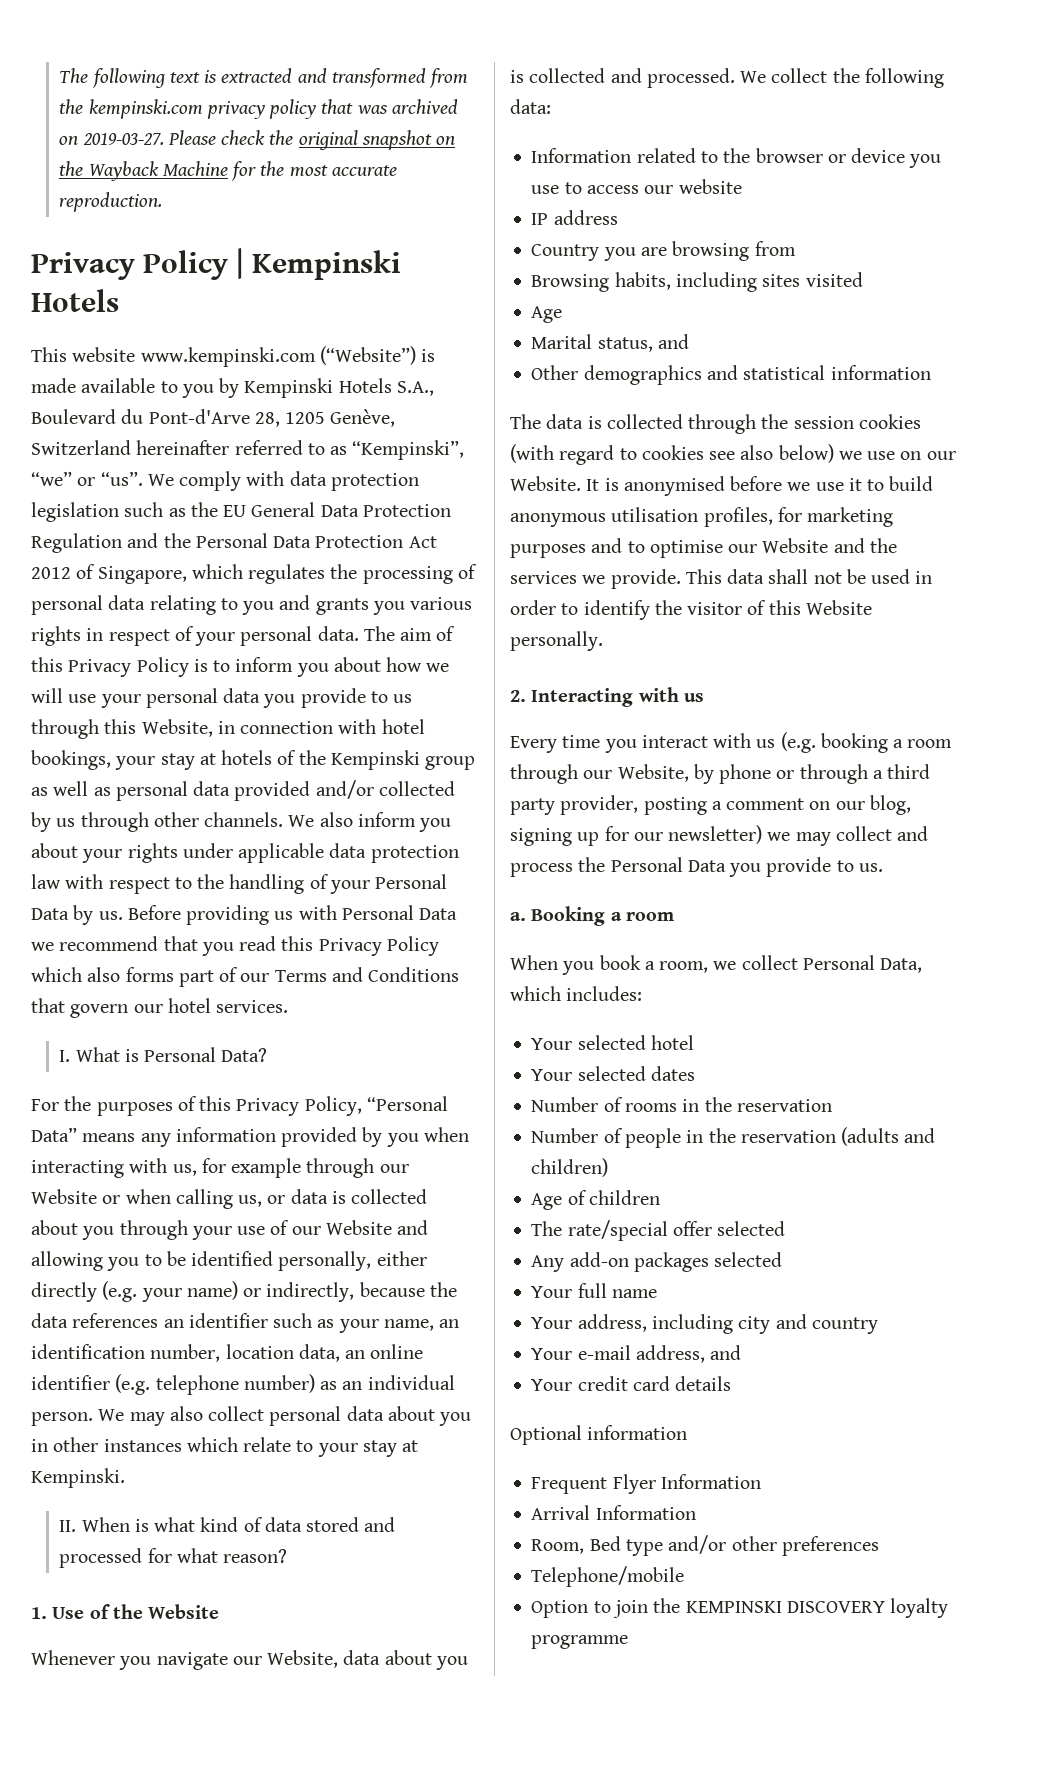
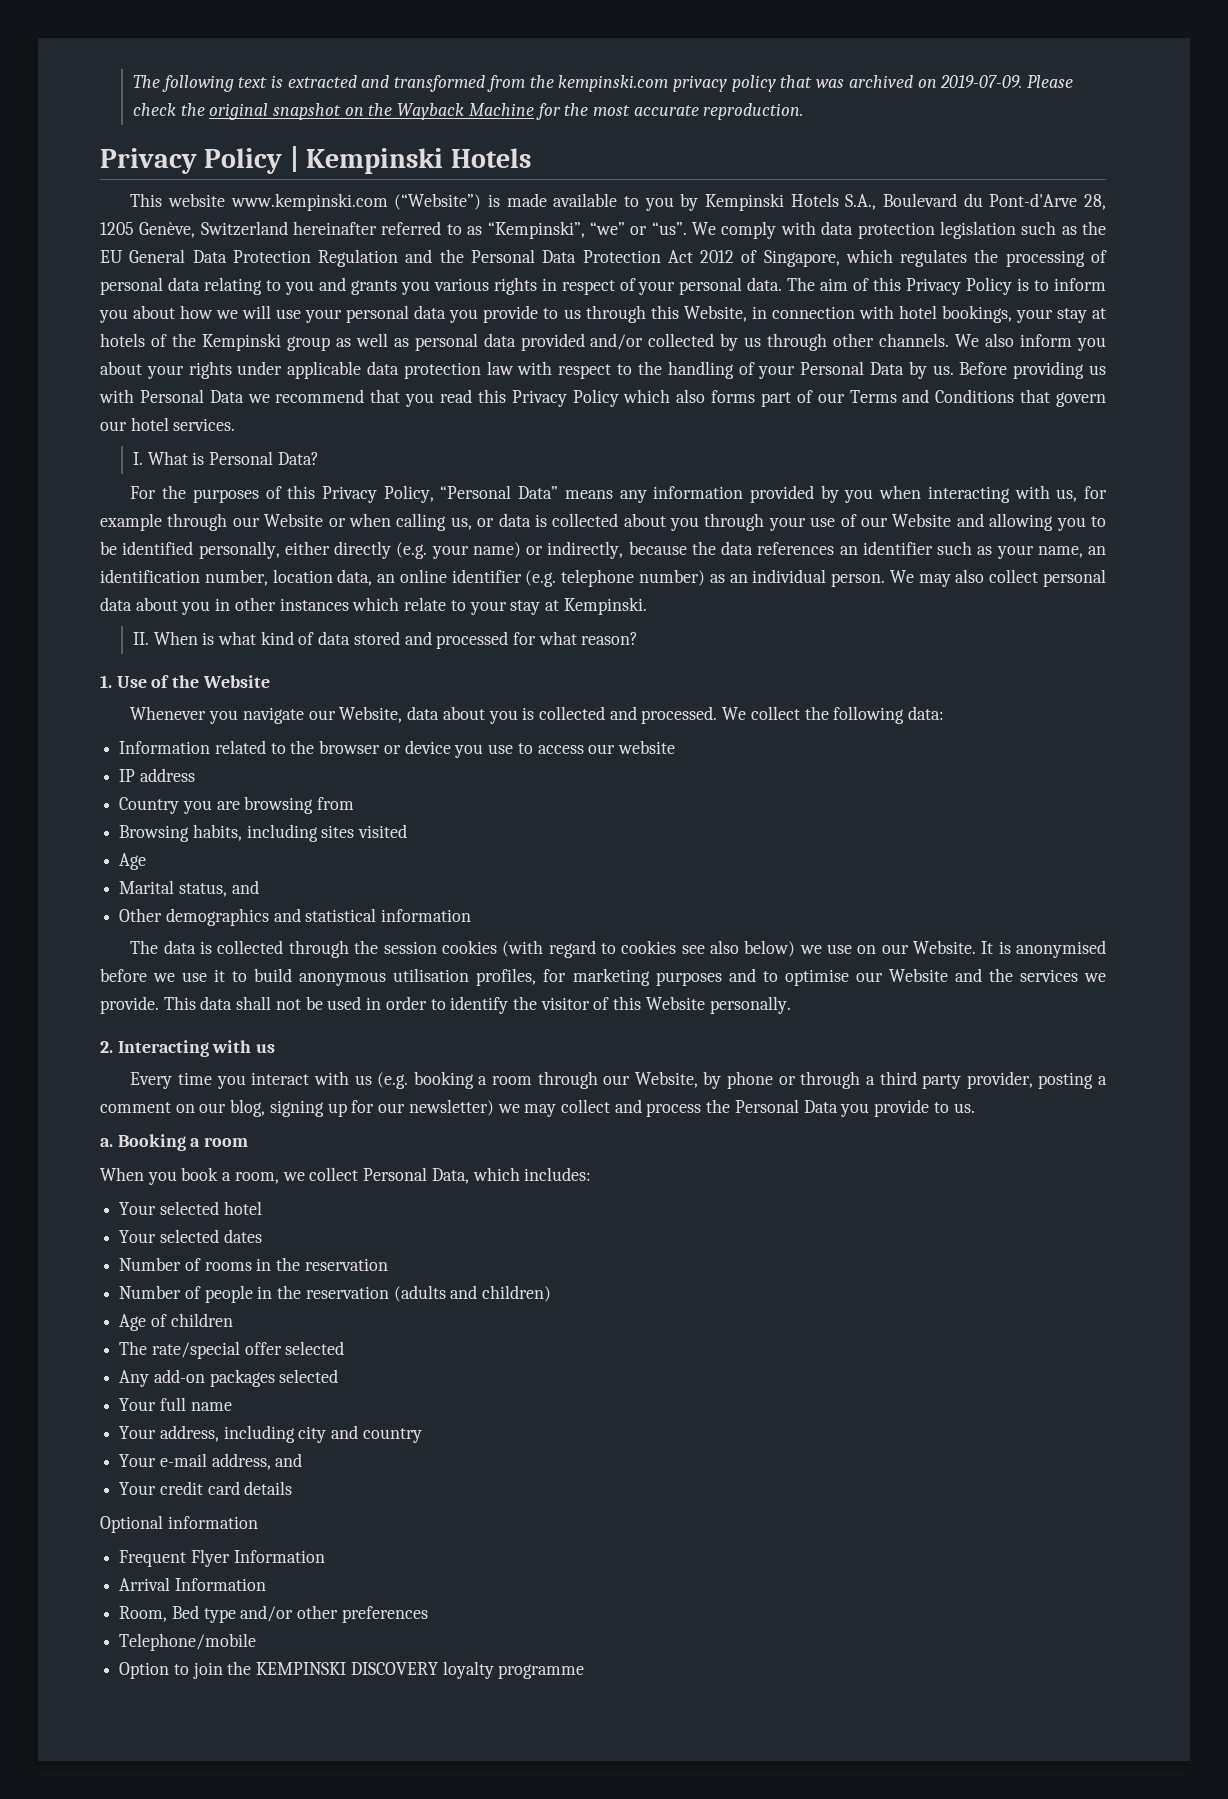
- The following text is extracted and transformed from the kempinski.com privacy policy that was archived on 2019-03-27.
+ The following text is extracted and transformed from the kempinski.com privacy policy that was archived on 2019-07-09.

